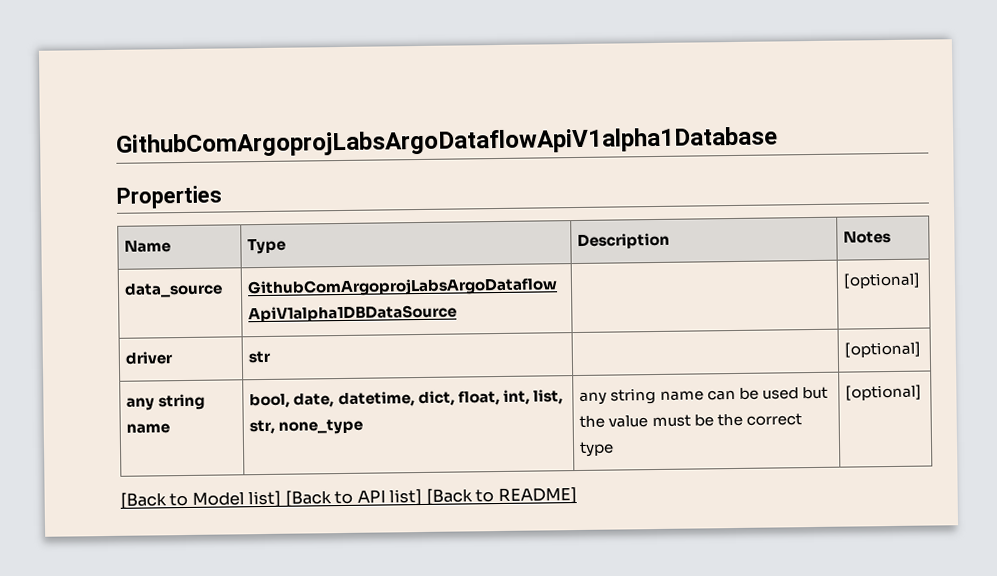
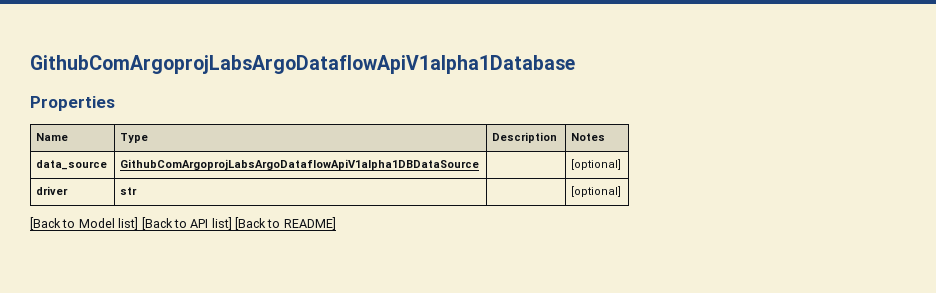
- any string name | bool, date, datetime, dict, float, int, list, str, none_type | any string name can be used but the value must be the correct type | [optional]

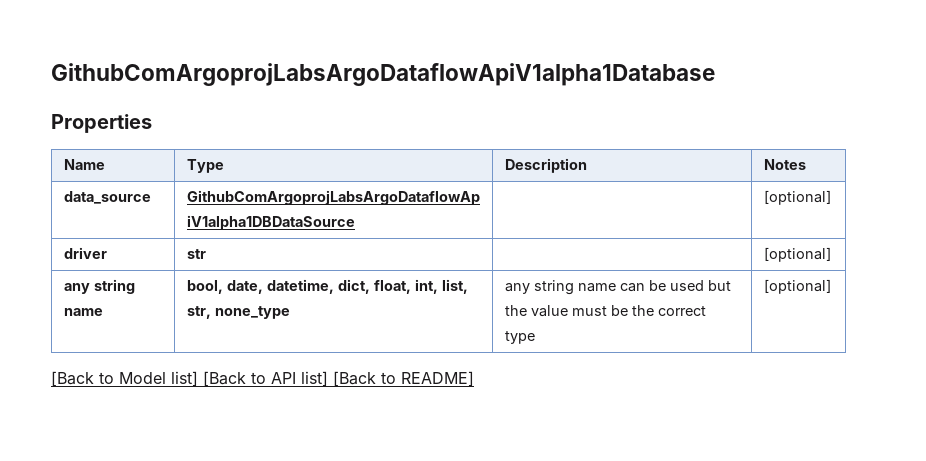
+ any string name | bool, date, datetime, dict, float, int, list, str, none_type | any string name can be used but the value must be the correct type | [optional]

